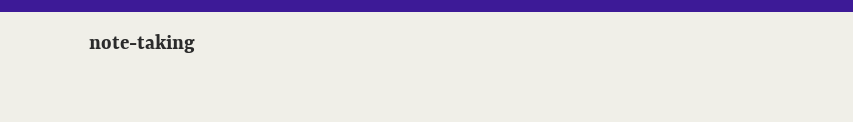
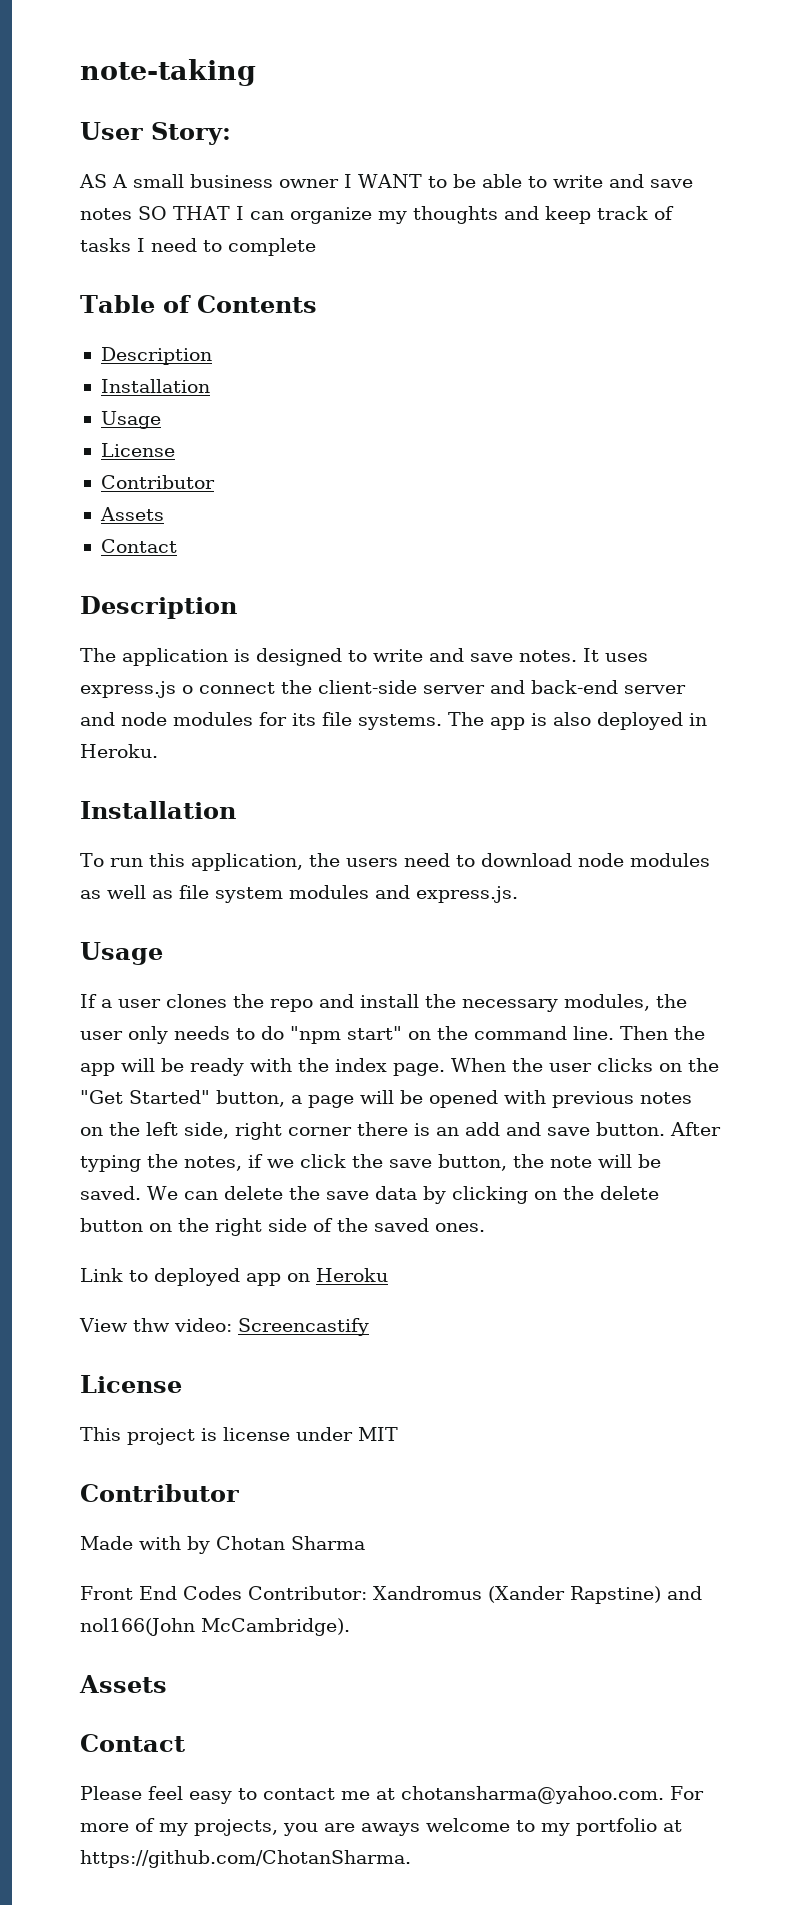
+ User Story:
+ AS A small business owner I WANT to be able to write and save notes SO THAT I can organize my thoughts and keep track of tasks I need to complete
+ Table of Contents
+ Description
+ Installation
+ Usage
+ License
+ Contributor
+ Assets
+ Contact
+ Description
+ The application is designed to write and save notes. It uses express.js o connect the client-side server and back-end server and node modules for its file systems. The app is also deployed in Heroku.
+ Installation
+ To run this application, the users need to download node modules as well as file system modules and express.js.
+ Usage
+ If a user clones the repo and install the necessary modules, the user only needs to do "npm start" on the command line. Then the app will be ready with the index page. When the user clicks on the "Get Started" button, a page will be opened with previous notes on the left side, right corner there is an add and save button. After typing the notes, if we click the save button, the note will be saved. We can delete the save data by clicking on the delete button on the right side of the saved ones.
+ Link to deployed app on Heroku
+ View thw video: Screencastify
+ License
+ This project is license under MIT
+ Contributor
+ Made with by Chotan Sharma
+ Front End Codes Contributor: Xandromus (Xander Rapstine) and nol166(John McCambridge).
+ Assets
+ Contact
+ Please feel easy to contact me at chotansharma@yahoo.com. For more of my projects, you are aways welcome to my portfolio at https://github.com/ChotanSharma.

